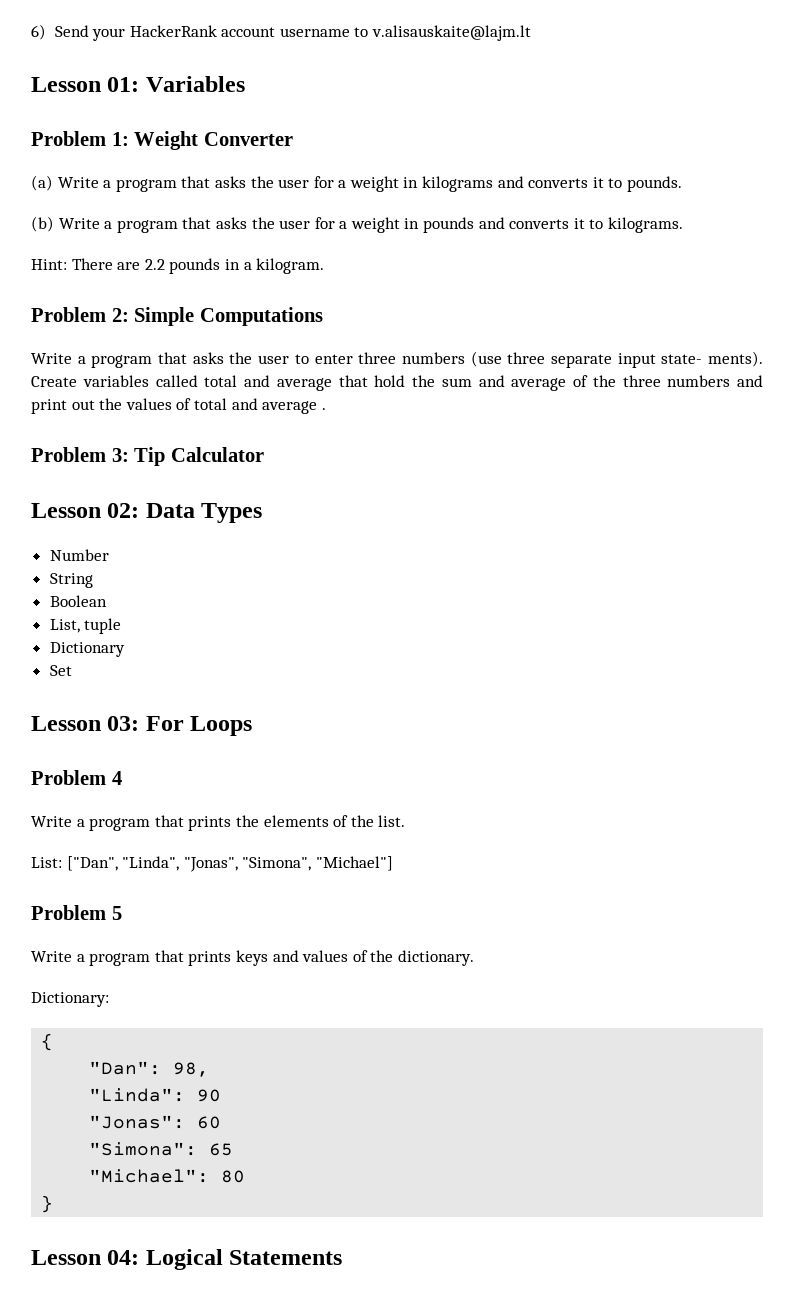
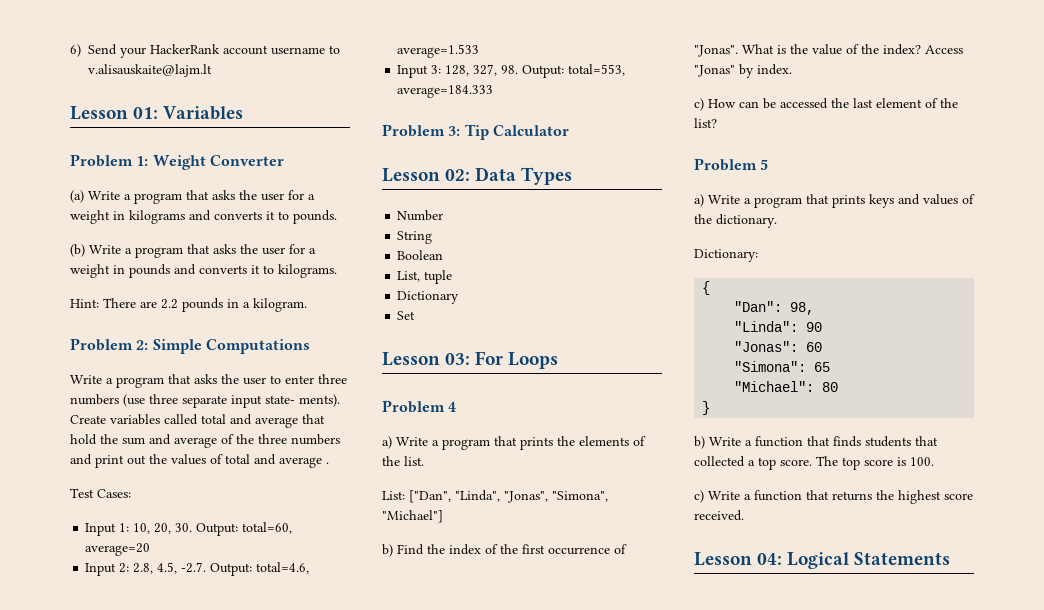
+ Test Cases:
+ Input 1: 10, 20, 30. Output: total=60, average=20
+ Input 2: 2.8, 4.5, -2.7. Output: total=4.6, average=1.533
+ Input 3: 128, 327, 98. Output: total=553, average=184.333
- Write a program that prints the elements of the list.
+ a) Write a program that prints the elements of the list.
+ b) Find the index of the first occurrence of "Jonas". What is the value of the index? Access "Jonas" by index.
+ c) How can be accessed the last element of the list?
- Write a program that prints keys and values of the dictionary.
+ a) Write a program that prints keys and values of the dictionary.
+ b) Write a function that finds students that collected a top score. The top score is 100.
+ c) Write a function that returns the highest score received.

